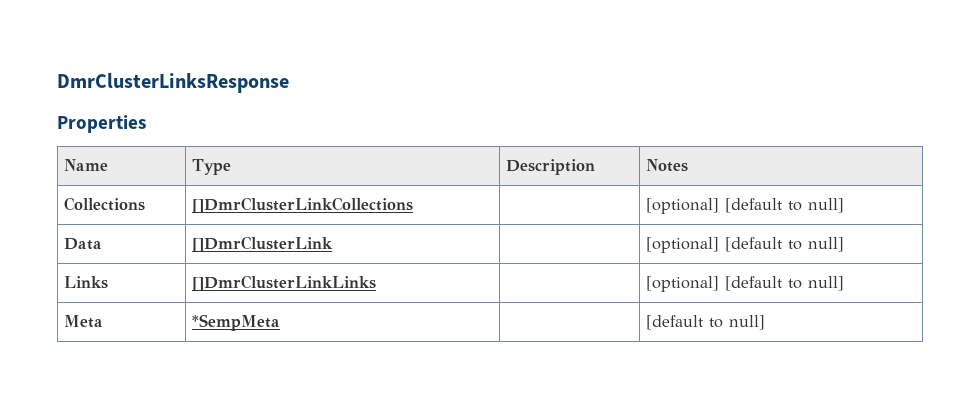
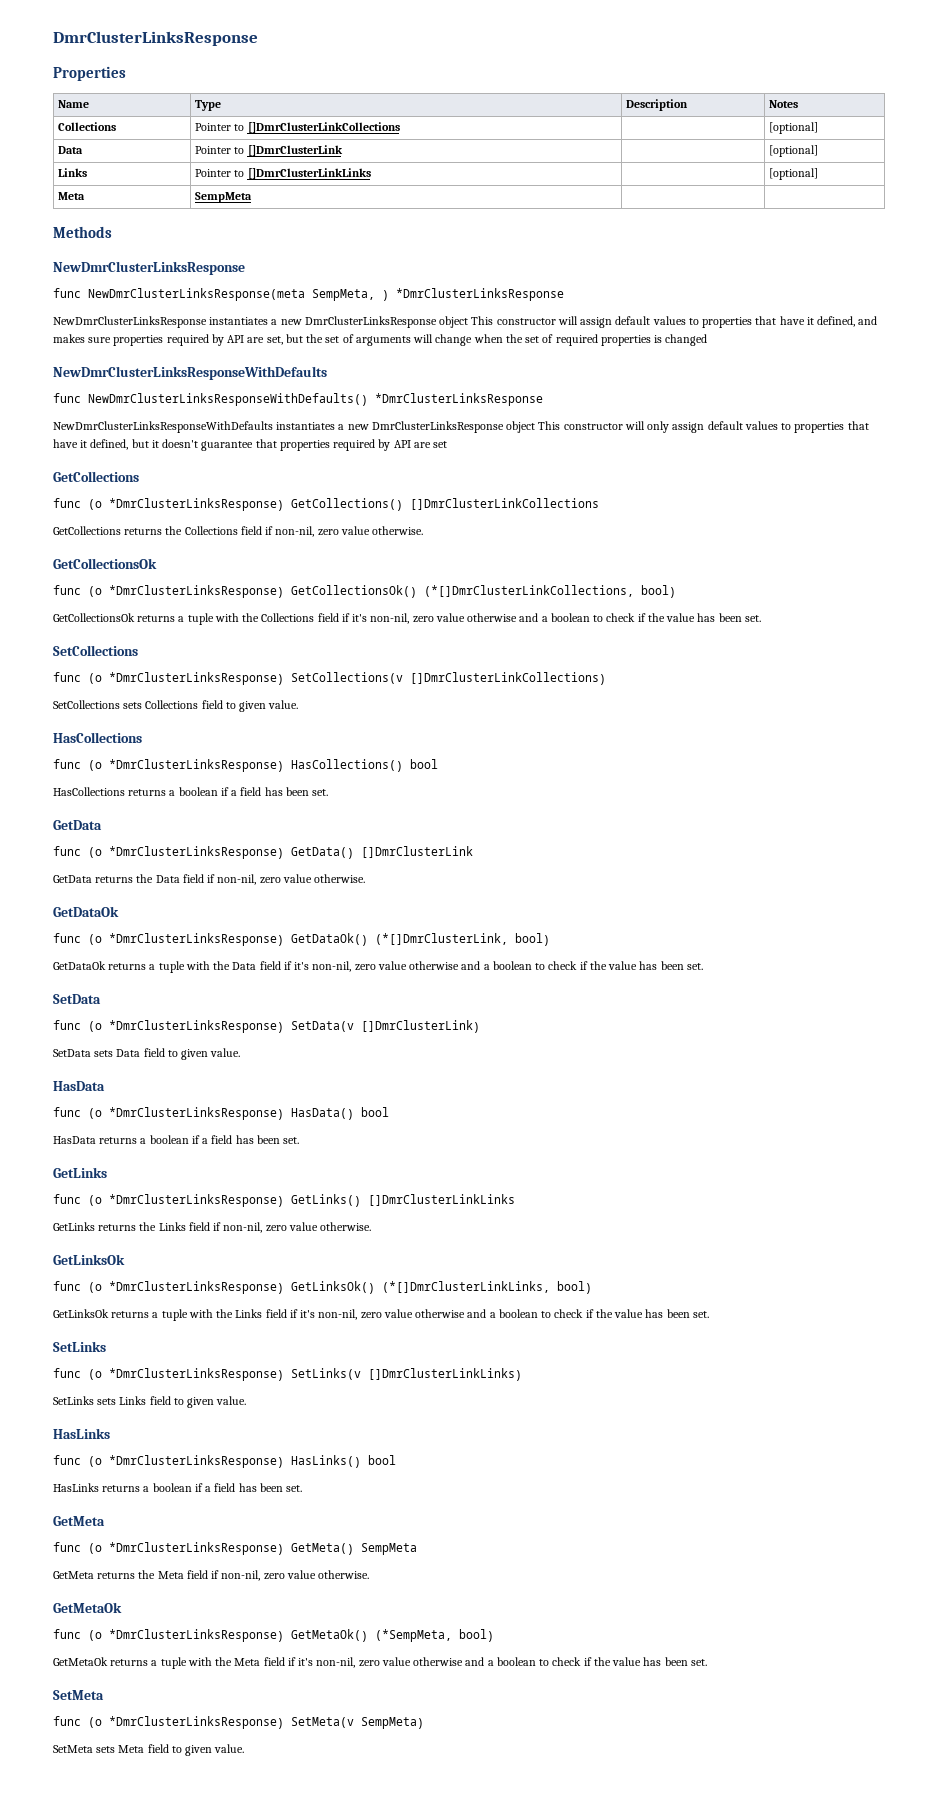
- Collections | []DmrClusterLinkCollections | | [optional] [default to null]
+ Collections | Pointer to []DmrClusterLinkCollections | | [optional]
- Data | []DmrClusterLink | | [optional] [default to null]
+ Data | Pointer to []DmrClusterLink | | [optional]
- Links | []DmrClusterLinkLinks | | [optional] [default to null]
- Meta | *SempMeta | | [default to null]
+ Links | Pointer to []DmrClusterLinkLinks | | [optional]
+ Meta | SempMeta | |
+ Methods
+ NewDmrClusterLinksResponse
+ func NewDmrClusterLinksResponse(meta SempMeta, ) *DmrClusterLinksResponse
+ NewDmrClusterLinksResponse instantiates a new DmrClusterLinksResponse object This constructor will assign default values to properties that have it defined, and makes sure properties required by API are set, but the set of arguments will change when the set of required properties is changed
+ NewDmrClusterLinksResponseWithDefaults
+ func NewDmrClusterLinksResponseWithDefaults() *DmrClusterLinksResponse
+ NewDmrClusterLinksResponseWithDefaults instantiates a new DmrClusterLinksResponse object This constructor will only assign default values to properties that have it defined, but it doesn't guarantee that properties required by API are set
+ GetCollections
+ func (o *DmrClusterLinksResponse) GetCollections() []DmrClusterLinkCollections
+ GetCollections returns the Collections field if non-nil, zero value otherwise.
+ GetCollectionsOk
+ func (o *DmrClusterLinksResponse) GetCollectionsOk() (*[]DmrClusterLinkCollections, bool)
+ GetCollectionsOk returns a tuple with the Collections field if it's non-nil, zero value otherwise and a boolean to check if the value has been set.
+ SetCollections
+ func (o *DmrClusterLinksResponse) SetCollections(v []DmrClusterLinkCollections)
+ SetCollections sets Collections field to given value.
+ HasCollections
+ func (o *DmrClusterLinksResponse) HasCollections() bool
+ HasCollections returns a boolean if a field has been set.
+ GetData
+ func (o *DmrClusterLinksResponse) GetData() []DmrClusterLink
+ GetData returns the Data field if non-nil, zero value otherwise.
+ GetDataOk
+ func (o *DmrClusterLinksResponse) GetDataOk() (*[]DmrClusterLink, bool)
+ GetDataOk returns a tuple with the Data field if it's non-nil, zero value otherwise and a boolean to check if the value has been set.
+ SetData
+ func (o *DmrClusterLinksResponse) SetData(v []DmrClusterLink)
+ SetData sets Data field to given value.
+ HasData
+ func (o *DmrClusterLinksResponse) HasData() bool
+ HasData returns a boolean if a field has been set.
+ GetLinks
+ func (o *DmrClusterLinksResponse) GetLinks() []DmrClusterLinkLinks
+ GetLinks returns the Links field if non-nil, zero value otherwise.
+ GetLinksOk
+ func (o *DmrClusterLinksResponse) GetLinksOk() (*[]DmrClusterLinkLinks, bool)
+ GetLinksOk returns a tuple with the Links field if it's non-nil, zero value otherwise and a boolean to check if the value has been set.
+ SetLinks
+ func (o *DmrClusterLinksResponse) SetLinks(v []DmrClusterLinkLinks)
+ SetLinks sets Links field to given value.
+ HasLinks
+ func (o *DmrClusterLinksResponse) HasLinks() bool
+ HasLinks returns a boolean if a field has been set.
+ GetMeta
+ func (o *DmrClusterLinksResponse) GetMeta() SempMeta
+ GetMeta returns the Meta field if non-nil, zero value otherwise.
+ GetMetaOk
+ func (o *DmrClusterLinksResponse) GetMetaOk() (*SempMeta, bool)
+ GetMetaOk returns a tuple with the Meta field if it's non-nil, zero value otherwise and a boolean to check if the value has been set.
+ SetMeta
+ func (o *DmrClusterLinksResponse) SetMeta(v SempMeta)
+ SetMeta sets Meta field to given value.

